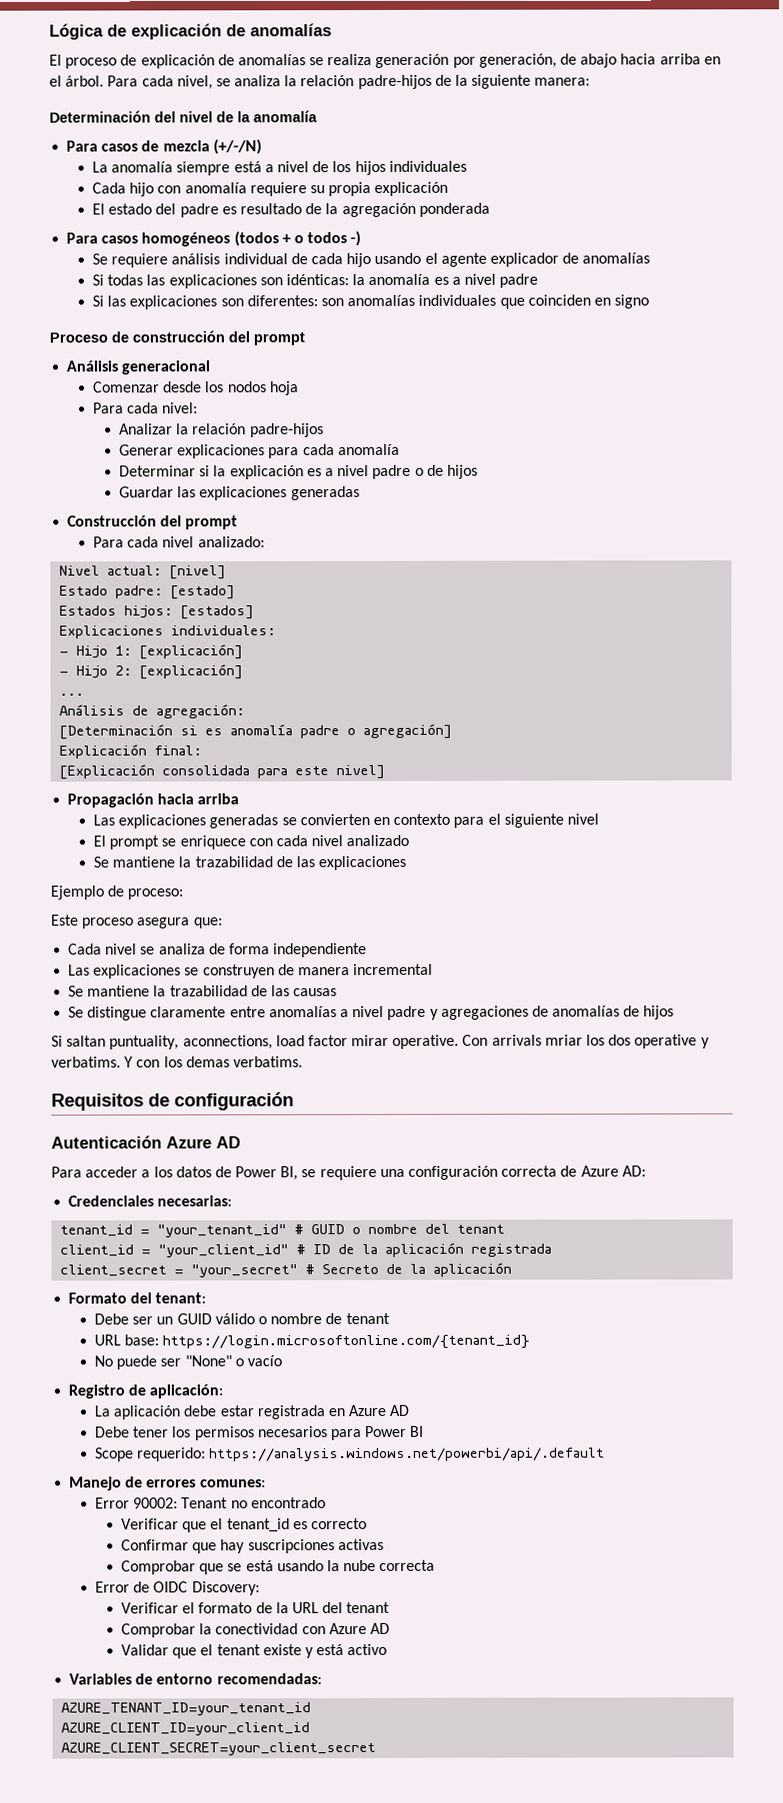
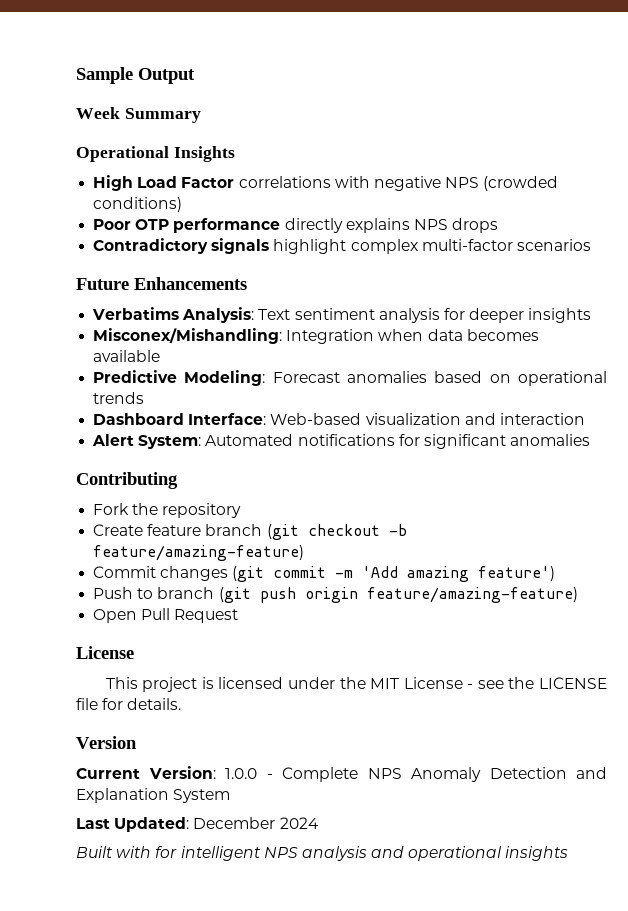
- Lógica de explicación de anomalías
- El proceso de explicación de anomalías se realiza generación por generación, de abajo hacia arriba en el árbol. Para cada nivel, se analiza la relación padre-hijos de la siguiente manera:
- Determinación del nivel de la anomalía
- Para casos de mezcla (+/-/N)
- La anomalía siempre está a nivel de los hijos individuales
- Cada hijo con anomalía requiere su propia explicación
- El estado del padre es resultado de la agregación ponderada
- Para casos homogéneos (todos + o todos -)
- Se requiere análisis individual de cada hijo usando el agente explicador de anomalías
- Si todas las explicaciones son idénticas: la anomalía es a nivel padre
- Si las explicaciones son diferentes: son anomalías individuales que coinciden en signo
- Proceso de construcción del prompt
- Análisis generacional
- Comenzar desde los nodos hoja
- Para cada nivel:
- Analizar la relación padre-hijos
- Generar explicaciones para cada anomalía
- Determinar si la explicación es a nivel padre o de hijos
- Guardar las explicaciones generadas
- Construcción del prompt
- Para cada nivel analizado:
- Nivel actual: [nivel]
- Estado padre: [estado]
- Estados hijos: [estados]
- Explicaciones individuales:
- - Hijo 1: [explicación]
- - Hijo 2: [explicación]
- ...
- Análisis de agregación:
- [Determinación si es anomalía padre o agregación]
- Explicación final:
- [Explicación consolidada para este nivel]
- Propagación hacia arriba
- Las explicaciones generadas se convierten en contexto para el siguiente nivel
- El prompt se enriquece con cada nivel analizado
- Se mantiene la trazabilidad de las explicaciones
- Ejemplo de proceso:
- Este proceso asegura que:
- Cada nivel se analiza de forma independiente
- Las explicaciones se construyen de manera incremental
- Se mantiene la trazabilidad de las causas
- Se distingue claramente entre anomalías a nivel padre y agregaciones de anomalías de hijos
- Si saltan puntuality, aconnections, load factor mirar operative. Con arrivals mriar los dos operative y verbatims. Y con los demas verbatims.
- Requisitos de configuración
- Autenticación Azure AD
- Para acceder a los datos de Power BI, se requiere una configuración correcta de Azure AD:
- Credenciales necesarias:
- tenant_id = "your_tenant_id" # GUID o nombre del tenant
- client_id = "your_client_id" # ID de la aplicación registrada
- client_secret = "your_secret" # Secreto de la aplicación
- Formato del tenant:
- Debe ser un GUID válido o nombre de tenant
- URL base: https://login.microsoftonline.com/{tenant_id}
- No puede ser "None" o vacío
- Registro de aplicación:
- La aplicación debe estar registrada en Azure AD
- Debe tener los permisos necesarios para Power BI
- Scope requerido: https://analysis.windows.net/powerbi/api/.default
- Manejo de errores comunes:
- Error 90002: Tenant no encontrado
- Verificar que el tenant_id es correcto
- Confirmar que hay suscripciones activas
- Comprobar que se está usando la nube correcta
- Error de OIDC Discovery:
- Verificar el formato de la URL del tenant
- Comprobar la conectividad con Azure AD
- Validar que el tenant existe y está activo
- Variables de entorno recomendadas:
- AZURE_TENANT_ID=your_tenant_id
- AZURE_CLIENT_ID=your_client_id
- AZURE_CLIENT_SECRET=your_client_secret
+ Sample Output
+ Week Summary
+ Operational Insights
+ High Load Factor correlations with negative NPS (crowded conditions)
+ Poor OTP performance directly explains NPS drops
+ Contradictory signals highlight complex multi-factor scenarios
+ Future Enhancements
+ Verbatims Analysis: Text sentiment analysis for deeper insights
+ Misconex/Mishandling: Integration when data becomes available
+ Predictive Modeling: Forecast anomalies based on operational trends
+ Dashboard Interface: Web-based visualization and interaction
+ Alert System: Automated notifications for significant anomalies
+ Contributing
+ Fork the repository
+ Create feature branch (git checkout -b feature/amazing-feature)
+ Commit changes (git commit -m 'Add amazing feature')
+ Push to branch (git push origin feature/amazing-feature)
+ Open Pull Request
+ License
+ This project is licensed under the MIT License - see the LICENSE file for details.
+ Version
+ Current Version: 1.0.0 - Complete NPS Anomaly Detection and Explanation System
+ Last Updated: December 2024
+ Built with for intelligent NPS analysis and operational insights

